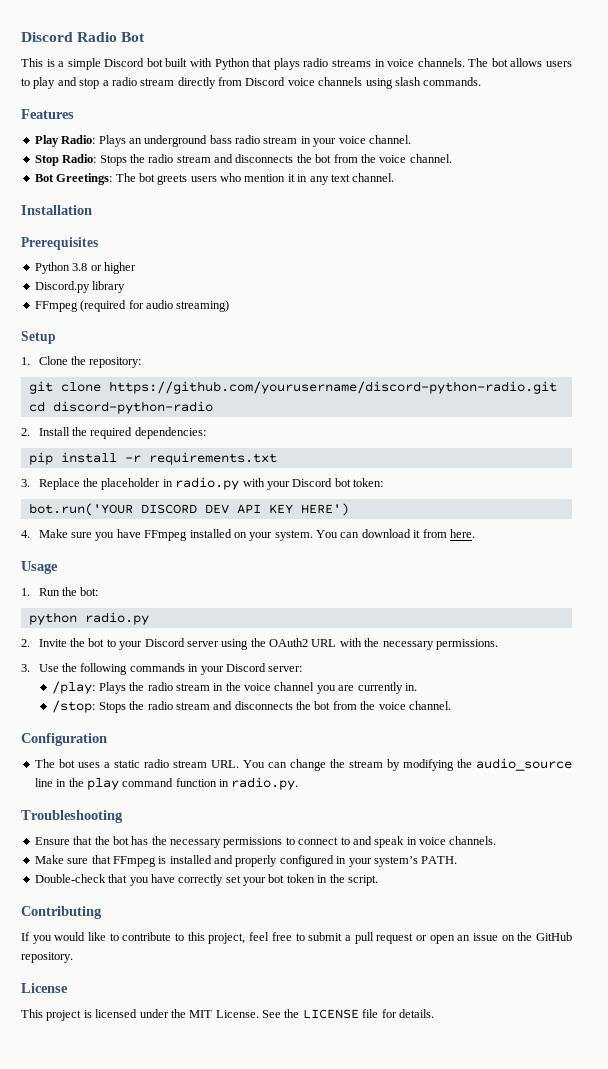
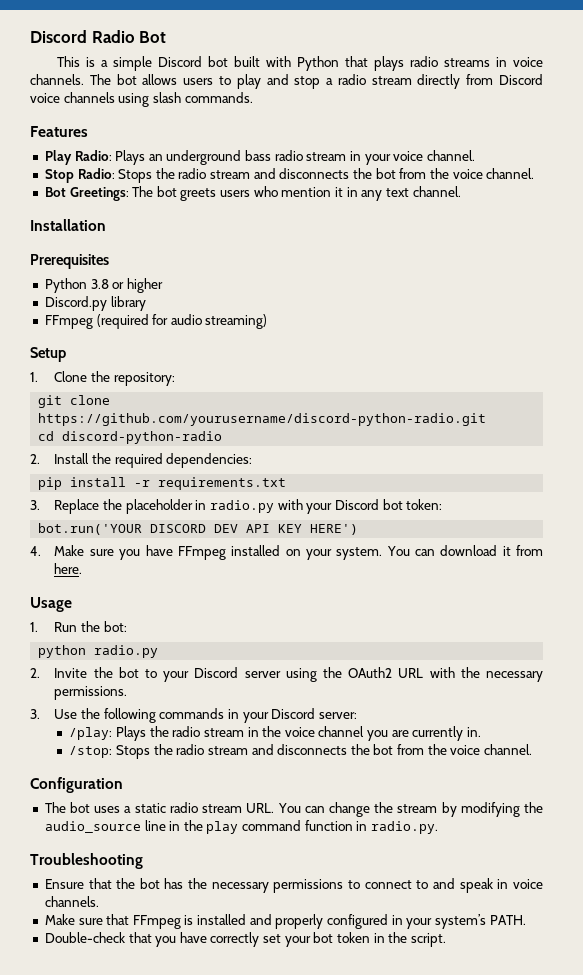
- Contributing
- If you would like to contribute to this project, feel free to submit a pull request or open an issue on the GitHub repository.
- License
- This project is licensed under the MIT License. See the LICENSE file for details.

